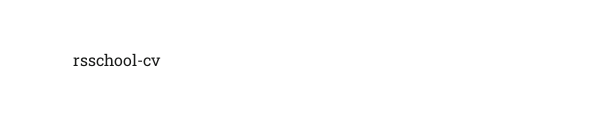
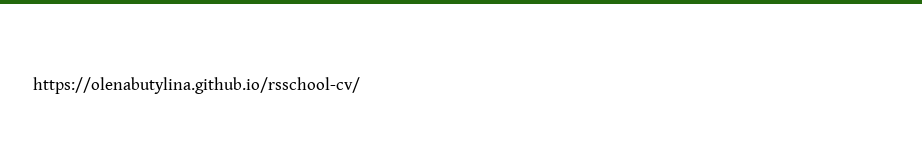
- rsschool-cv
+ https://olenabutylina.github.io/rsschool-cv/

